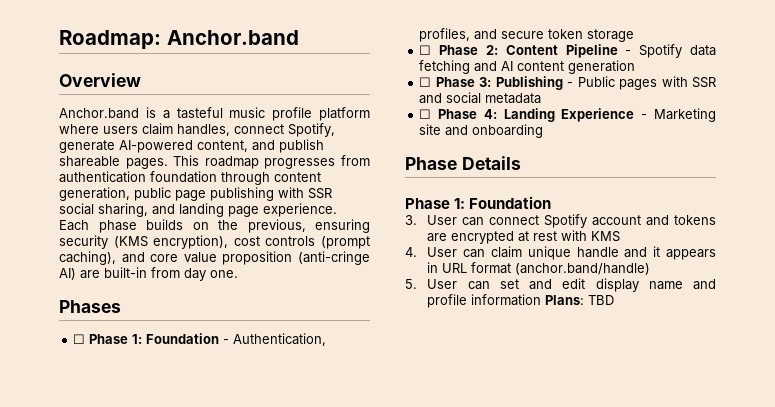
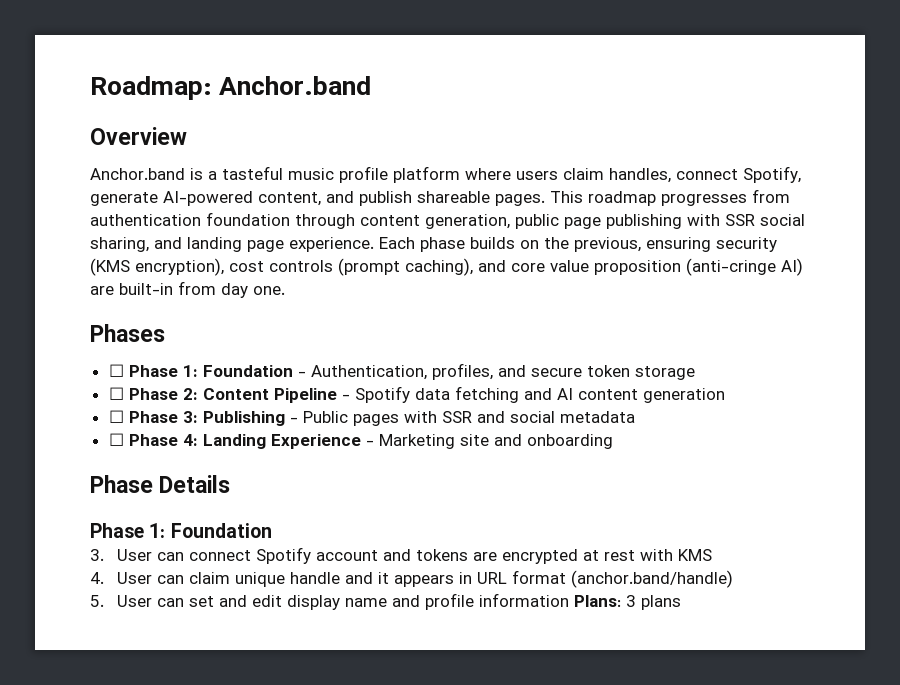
- 5. User can set and edit display name and profile information Plans: TBD
+ 5. User can set and edit display name and profile information Plans: 3 plans

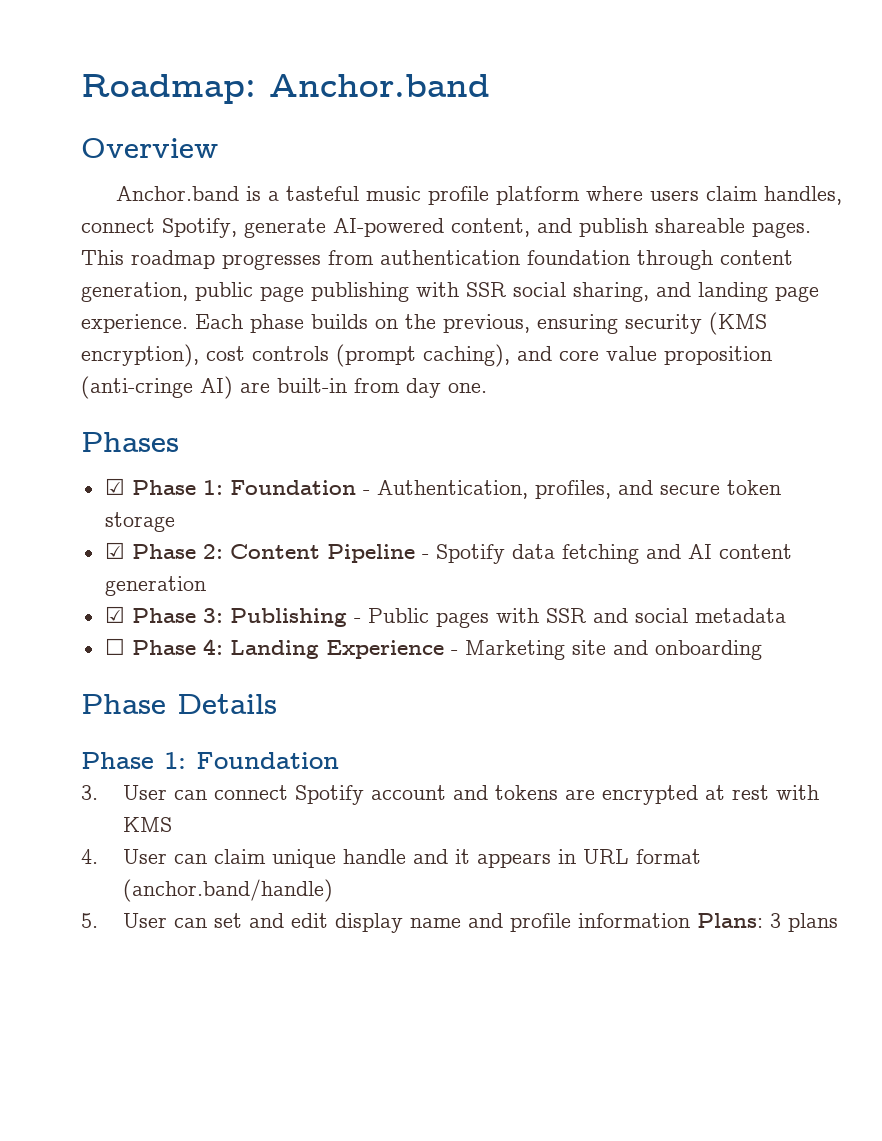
- ☐ Phase 1: Foundation - Authentication, profiles, and secure token storage
+ ☑ Phase 1: Foundation - Authentication, profiles, and secure token storage
- ☐ Phase 2: Content Pipeline - Spotify data fetching and AI content generation
+ ☑ Phase 2: Content Pipeline - Spotify data fetching and AI content generation
- ☐ Phase 3: Publishing - Public pages with SSR and social metadata
+ ☑ Phase 3: Publishing - Public pages with SSR and social metadata

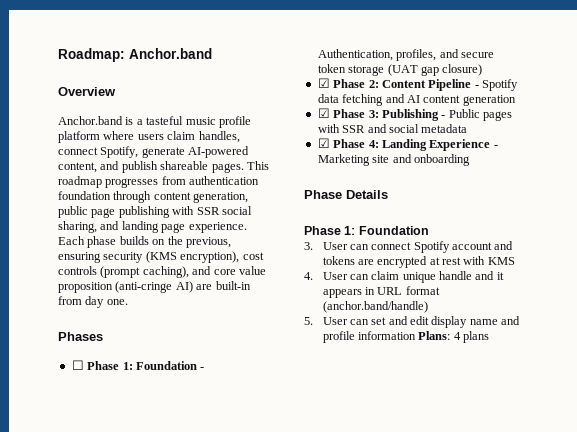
- ☑ Phase 1: Foundation - Authentication, profiles, and secure token storage
+ ☐ Phase 1: Foundation - Authentication, profiles, and secure token storage (UAT gap closure)
- ☐ Phase 4: Landing Experience - Marketing site and onboarding
+ ☑ Phase 4: Landing Experience - Marketing site and onboarding
- 5. User can set and edit display name and profile information Plans: 3 plans
+ 5. User can set and edit display name and profile information Plans: 4 plans

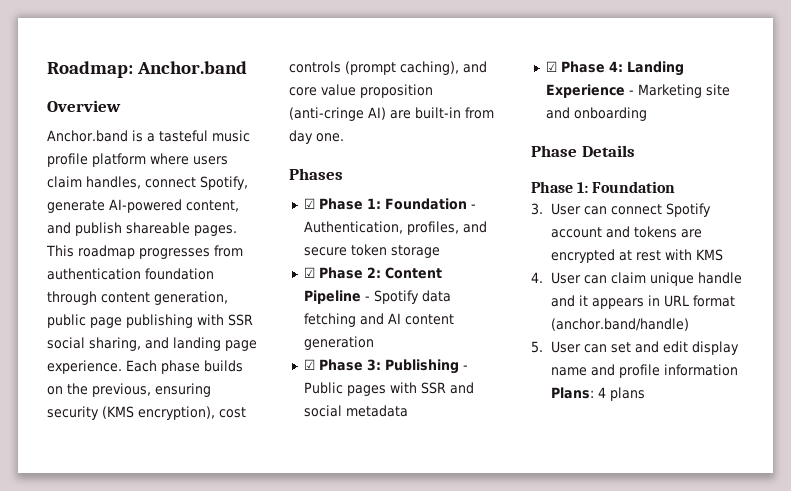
- ☐ Phase 1: Foundation - Authentication, profiles, and secure token storage (UAT gap closure)
+ ☑ Phase 1: Foundation - Authentication, profiles, and secure token storage

